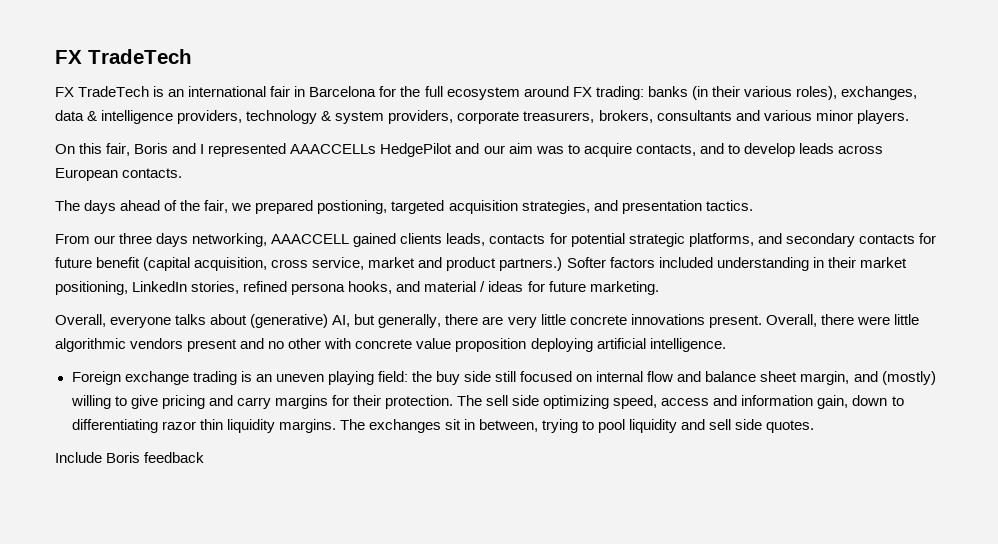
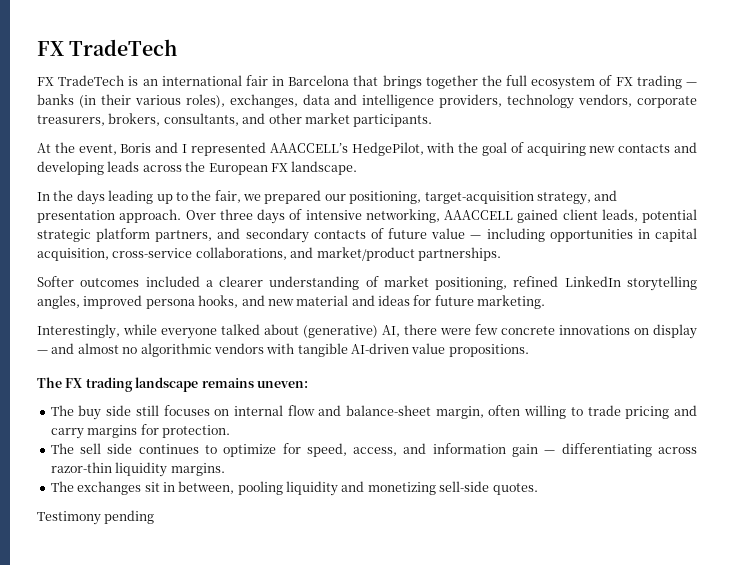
- FX TradeTech is an international fair in Barcelona for the full ecosystem around FX trading: banks (in their various roles), exchanges, data & intelligence providers, technology & system providers, corporate treasurers, brokers, consultants and various minor players.
- On this fair, Boris and I represented AAACCELLs HedgePilot and our aim was to acquire contacts, and to develop leads across European contacts.
- The days ahead of the fair, we prepared postioning, targeted acquisition strategies, and presentation tactics.
- From our three days networking, AAACCELL gained clients leads, contacts for potential strategic platforms, and secondary contacts for future benefit (capital acquisition, cross service, market and product partners.) Softer factors included understanding in their market positioning, LinkedIn stories, refined persona hooks, and material / ideas for future marketing.
- Overall, everyone talks about (generative) AI, but generally, there are very little concrete innovations present. Overall, there were little algorithmic vendors present and no other with concrete value proposition deploying artificial intelligence.
- Foreign exchange trading is an uneven playing field: the buy side still focused on internal flow and balance sheet margin, and (mostly) willing to give pricing and carry margins for their protection. The sell side optimizing speed, access and information gain, down to differentiating razor thin liquidity margins. The exchanges sit in between, trying to pool liquidity and sell side quotes.
- Include Boris feedback
+ FX TradeTech is an international fair in Barcelona that brings together the full ecosystem of FX trading — banks (in their various roles), exchanges, data and intelligence providers, technology vendors, corporate treasurers, brokers, consultants, and other market participants.
+ At the event, Boris and I represented AAACCELL’s HedgePilot, with the goal of acquiring new contacts and developing leads across the European FX landscape.
+ In the days leading up to the fair, we prepared our positioning, target-acquisition strategy, and presentation approach. Over three days of intensive networking, AAACCELL gained client leads, potential strategic platform partners, and secondary contacts of future value — including opportunities in capital acquisition, cross-service collaborations, and market/product partnerships.
+ Softer outcomes included a clearer understanding of market positioning, refined LinkedIn storytelling angles, improved persona hooks, and new material and ideas for future marketing.
+ Interestingly, while everyone talked about (generative) AI, there were few concrete innovations on display — and almost no algorithmic vendors with tangible AI-driven value propositions.
+ The FX trading landscape remains uneven:
+ The buy side still focuses on internal flow and balance-sheet margin, often willing to trade pricing and carry margins for protection.
+ The sell side continues to optimize for speed, access, and information gain — differentiating across razor-thin liquidity margins.
+ The exchanges sit in between, pooling liquidity and monetizing sell-side quotes.
+ Testimony pending

